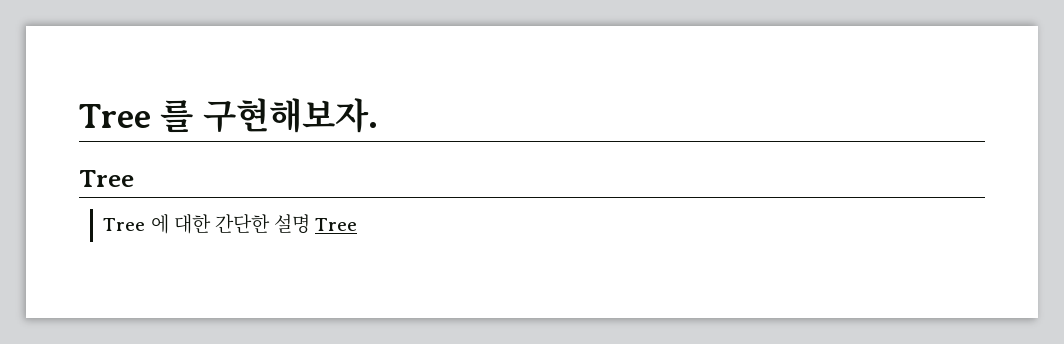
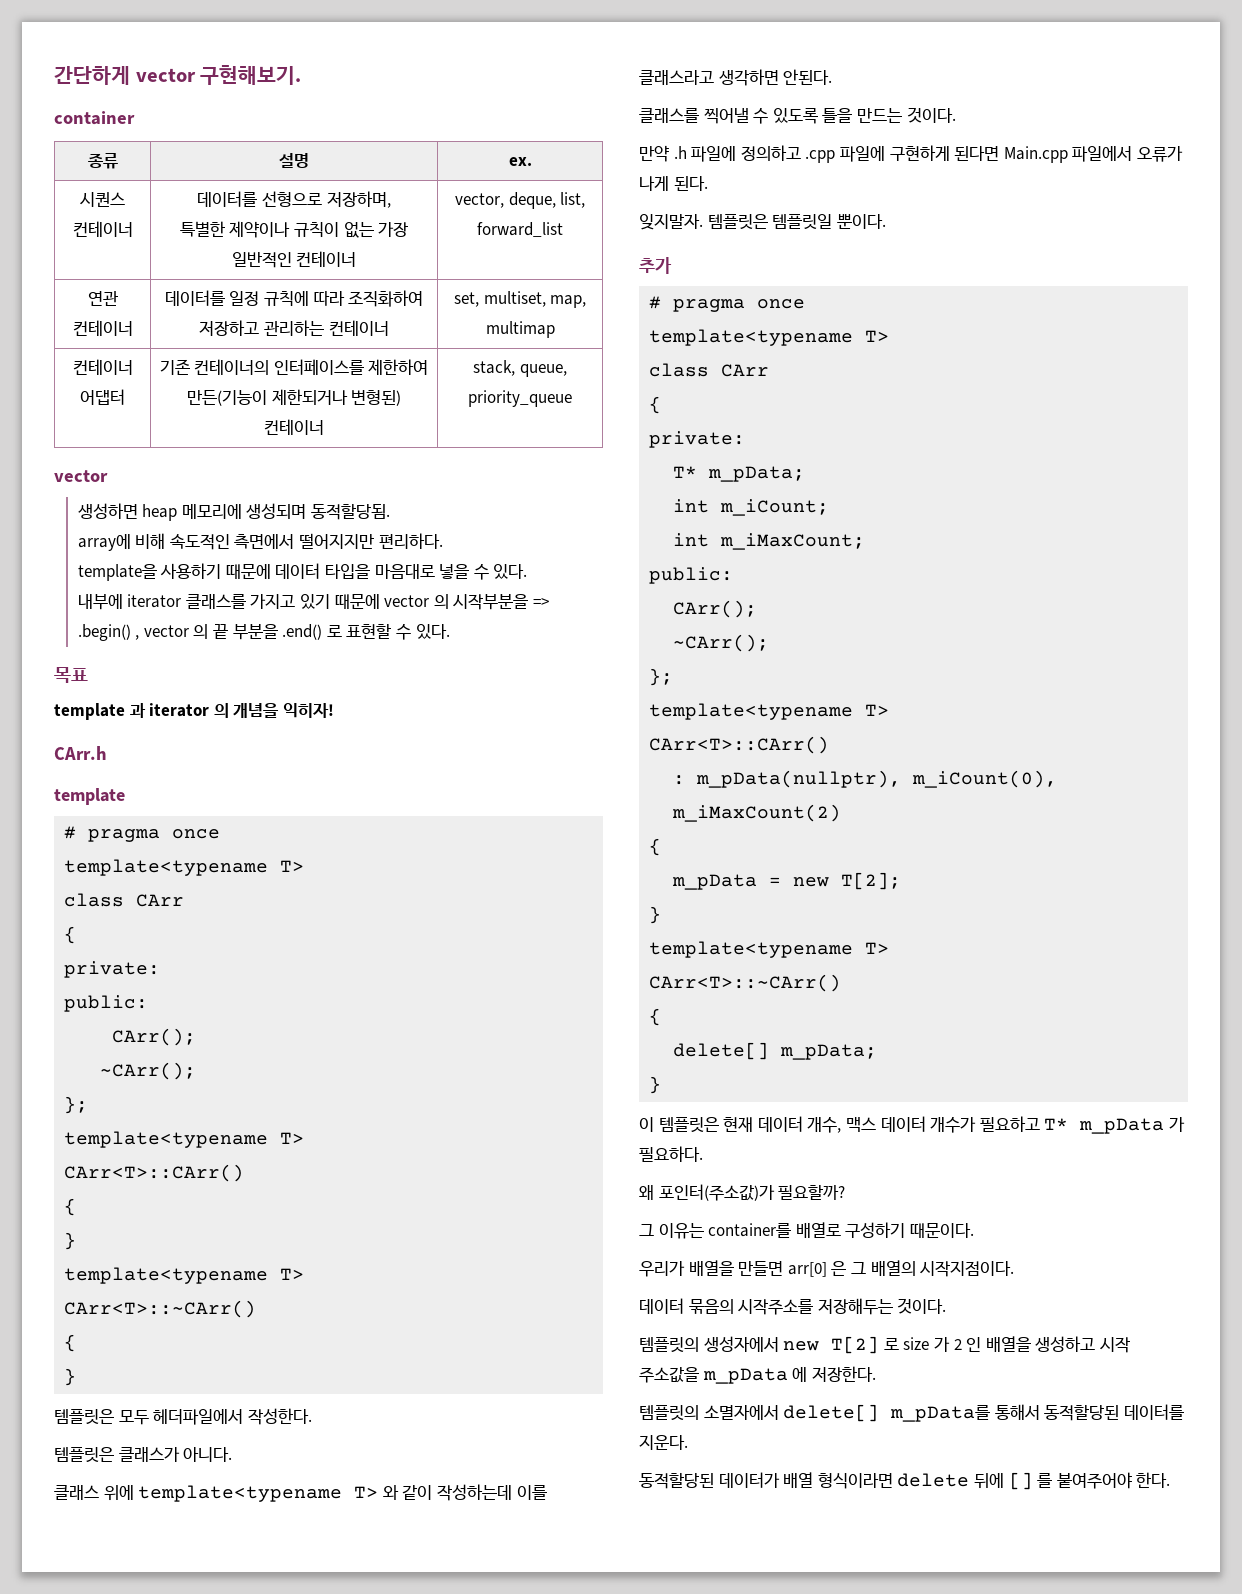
- Tree 를 구현해보자.
- Tree
- Tree 에 대한 간단한 설명 Tree
+ 간단하게 vector 구현해보기.
+ container
+ 종류 | 설명 | ex.
+ 시퀀스 컨테이너 | 데이터를 선형으로 저장하며,
+ 특별한 제약이나 규칙이 없는 가장 일반적인 컨테이너 | vector, deque, list, forward_list
+ 연관 컨테이너 | 데이터를 일정 규칙에 따라 조직화하여 저장하고 관리하는 컨테이너 | set, multiset, map, multimap
+ 컨테이너 어댑터 | 기존 컨테이너의 인터페이스를 제한하여 만든(기능이 제한되거나 변형된) 컨테이너 | stack, queue, priority_queue
+ vector
+ 생성하면 heap 메모리에 생성되며 동적할당됨.
+ array에 비해 속도적인 측면에서 떨어지지만 편리하다.
+ template을 사용하기 때문에 데이터 타입을 마음대로 넣을 수 있다.
+ 내부에 iterator 클래스를 가지고 있기 때문에 vector 의 시작부분을 => .begin() , vector 의 끝 부분을 .end() 로 표현할 수 있다.
+ 목표
+ template 과 iterator 의 개념을 익히자!
+ CArr.h
+ template
+ # pragma once
+ template<typename T>
+ class CArr
+ {
+ private:
+ public:
+ CArr();
+ ~CArr();
+ };
+ template<typename T>
+ CArr<T>::CArr()
+ {
+ }
+ template<typename T>
+ CArr<T>::~CArr()
+ {
+ }
+ 템플릿은 모두 헤더파일에서 작성한다.
+ 템플릿은 클래스가 아니다.
+ 클래스 위에 template<typename T> 와 같이 작성하는데 이를 클래스라고 생각하면 안된다.
+ 클래스를 찍어낼 수 있도록 틀을 만드는 것이다.
+ 만약 .h 파일에 정의하고 .cpp 파일에 구현하게 된다면 Main.cpp 파일에서 오류가 나게 된다.
+ 잊지말자. 템플릿은 템플릿일 뿐이다.
+ 추가
+ # pragma once
+ template<typename T>
+ class CArr
+ {
+ private:
+ T* m_pData;
+ int m_iCount;
+ int m_iMaxCount;
+ public:
+ CArr();
+ ~CArr();
+ };
+ template<typename T>
+ CArr<T>::CArr()
+ : m_pData(nullptr), m_iCount(0), m_iMaxCount(2)
+ {
+ m_pData = new T[2];
+ }
+ template<typename T>
+ CArr<T>::~CArr()
+ {
+ delete[] m_pData;
+ }
+ 이 템플릿은 현재 데이터 개수, 맥스 데이터 개수가 필요하고 T* m_pData 가 필요하다.
+ 왜 포인터(주소값)가 필요할까?
+ 그 이유는 container를 배열로 구성하기 때문이다.
+ 우리가 배열을 만들면 arr[0] 은 그 배열의 시작지점이다.
+ 데이터 묶음의 시작주소를 저장해두는 것이다.
+ 템플릿의 생성자에서 new T[2] 로 size 가 2 인 배열을 생성하고 시작 주소값을 m_pData 에 저장한다.
+ 템플릿의 소멸자에서 delete[] m_pData를 통해서 동적할당된 데이터를 지운다.
+ 동적할당된 데이터가 배열 형식이라면 delete 뒤에 [] 를 붙여주어야 한다.

